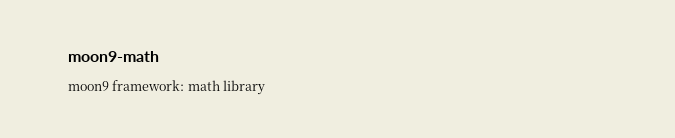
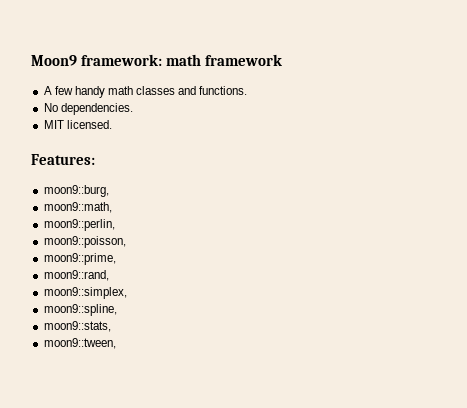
- moon9-math
- moon9 framework: math library
+ Moon9 framework: math framework
+ A few handy math classes and functions.
+ No dependencies.
+ MIT licensed.
+ Features:
+ moon9::burg,
+ moon9::math,
+ moon9::perlin,
+ moon9::poisson,
+ moon9::prime,
+ moon9::rand,
+ moon9::simplex,
+ moon9::spline,
+ moon9::stats,
+ moon9::tween,

